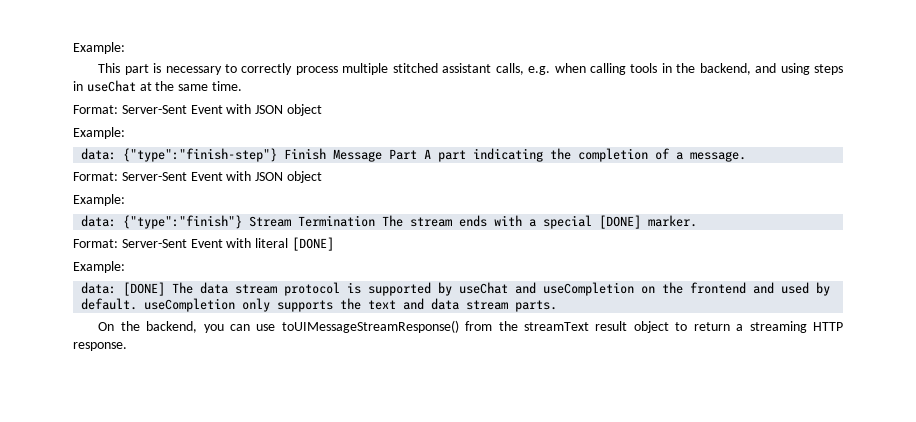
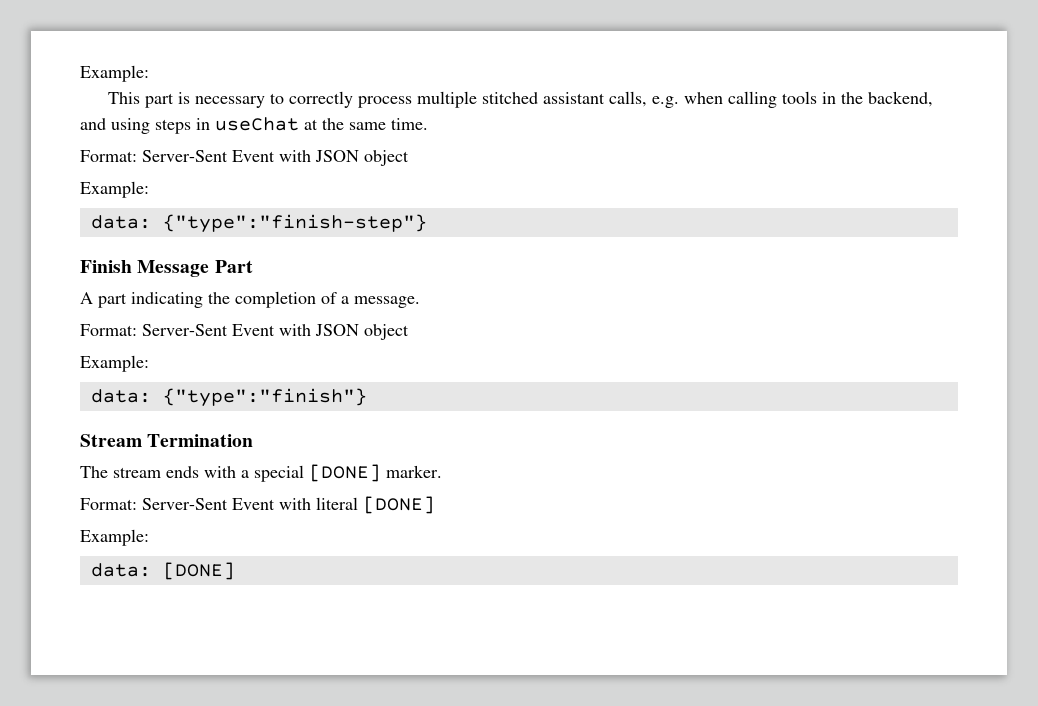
- data: {"type":"finish-step"} Finish Message Part A part indicating the completion of a message.
+ data: {"type":"finish-step"}
+ Finish Message Part
+ A part indicating the completion of a message.
- data: {"type":"finish"} Stream Termination The stream ends with a special [DONE] marker.
+ data: {"type":"finish"}
+ Stream Termination
+ The stream ends with a special [DONE] marker.
- data: [DONE] The data stream protocol is supported by useChat and useCompletion on the frontend and used by default. useCompletion only supports the text and data stream parts.
- On the backend, you can use toUIMessageStreamResponse() from the streamText result object to return a streaming HTTP response.
+ data: [DONE]

